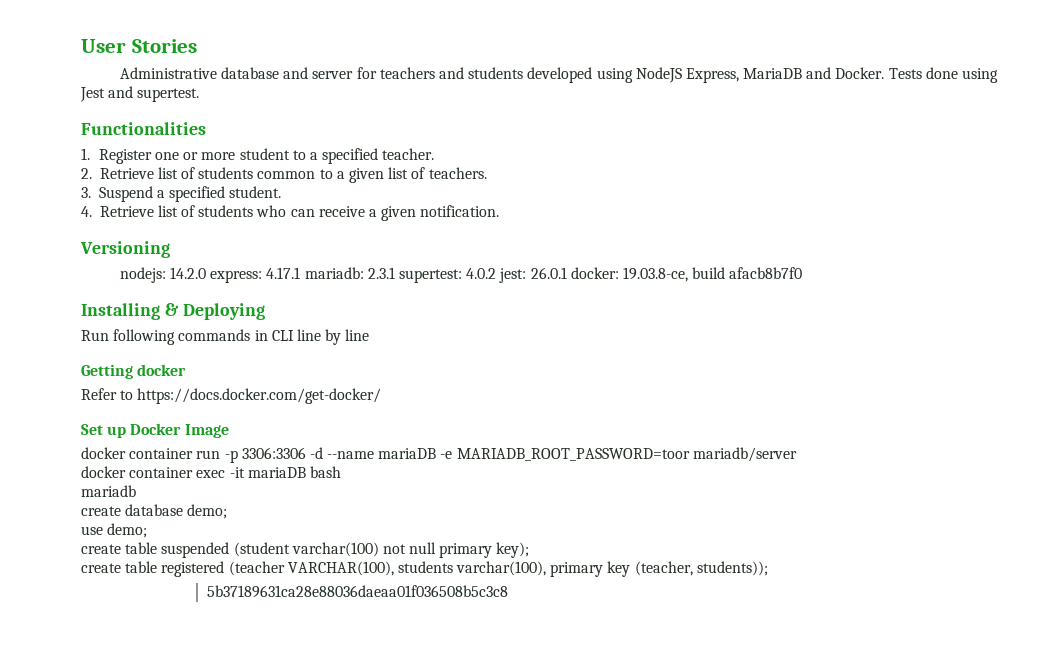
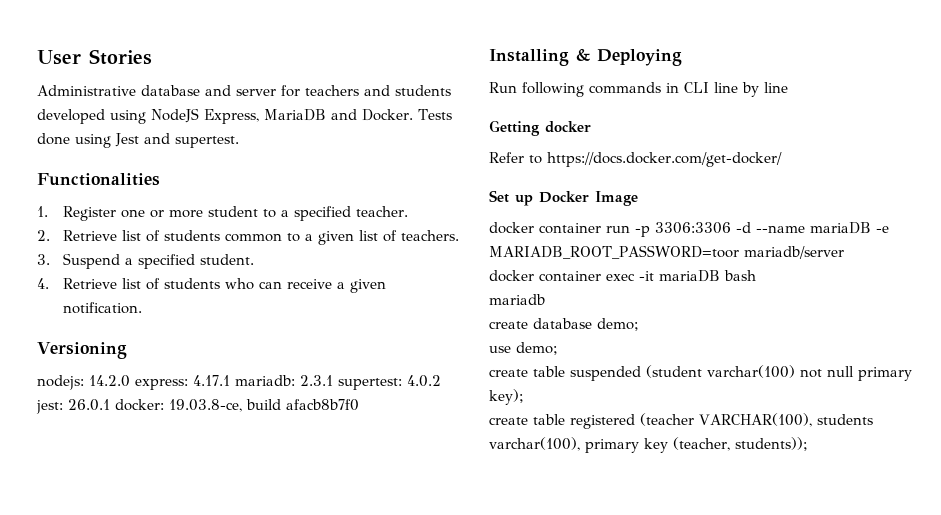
- 5b37189631ca28e88036daeaa01f036508b5c3c8

